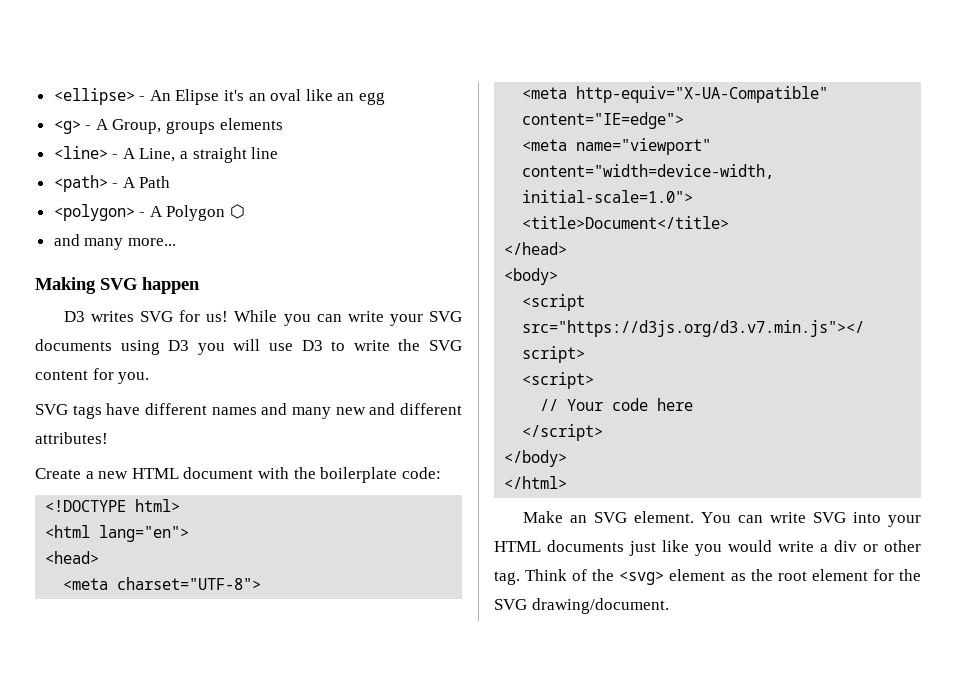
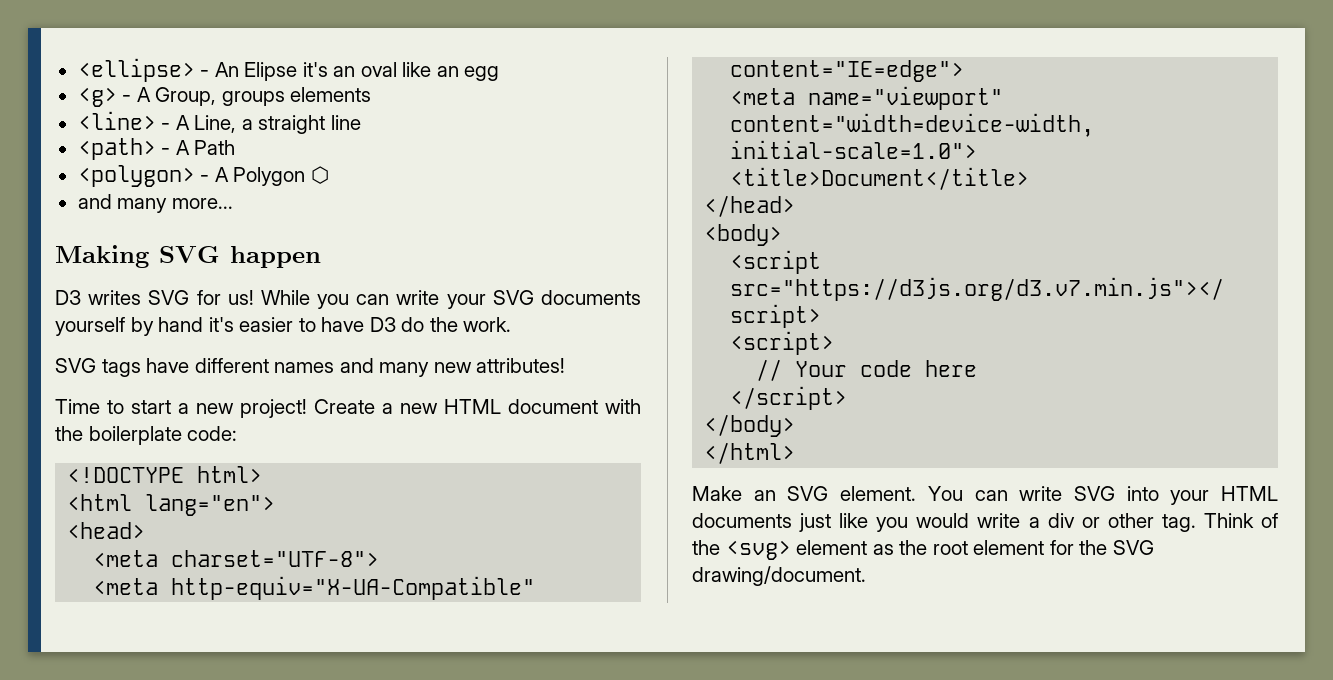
- While you can write your SVG documents using D3 you will use D3 to write the SVG content for you.
+ While you can write your SVG documents yourself by hand it's easier to have D3 do the work.
- SVG tags have different names and many new and different attributes!
+ SVG tags have different names and many new attributes!
+ Time to start a new project!

